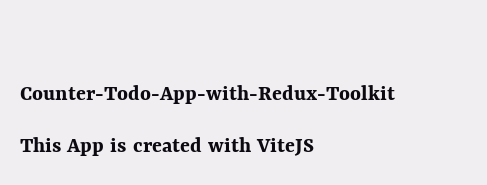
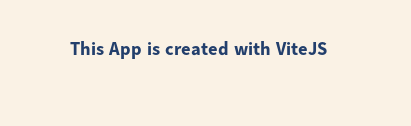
- Counter-Todo-App-with-Redux-Toolkit

